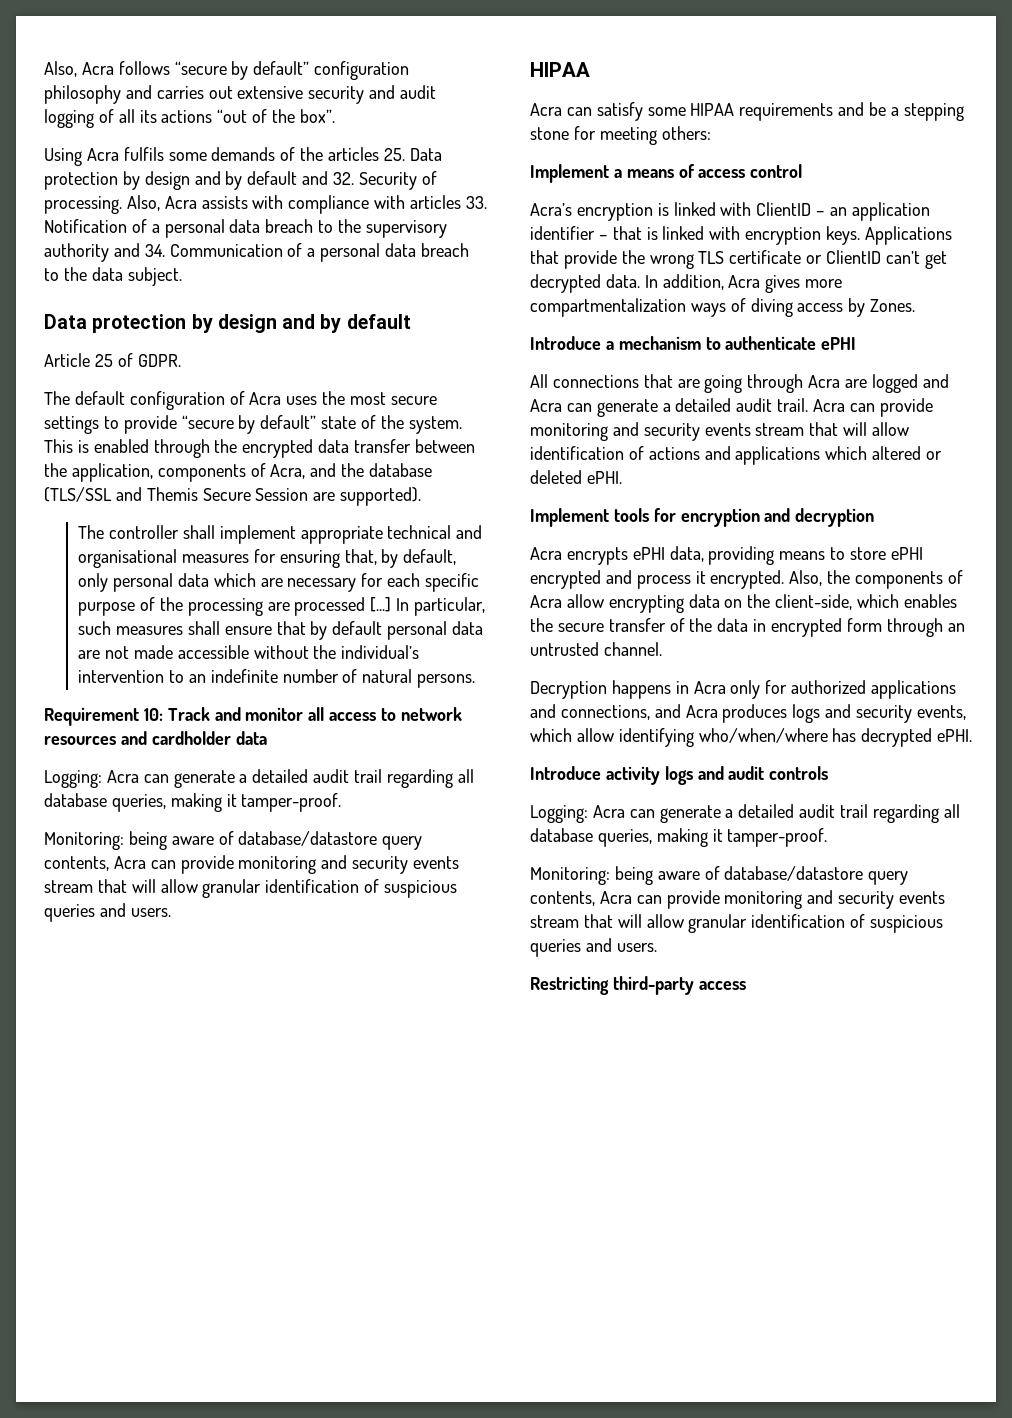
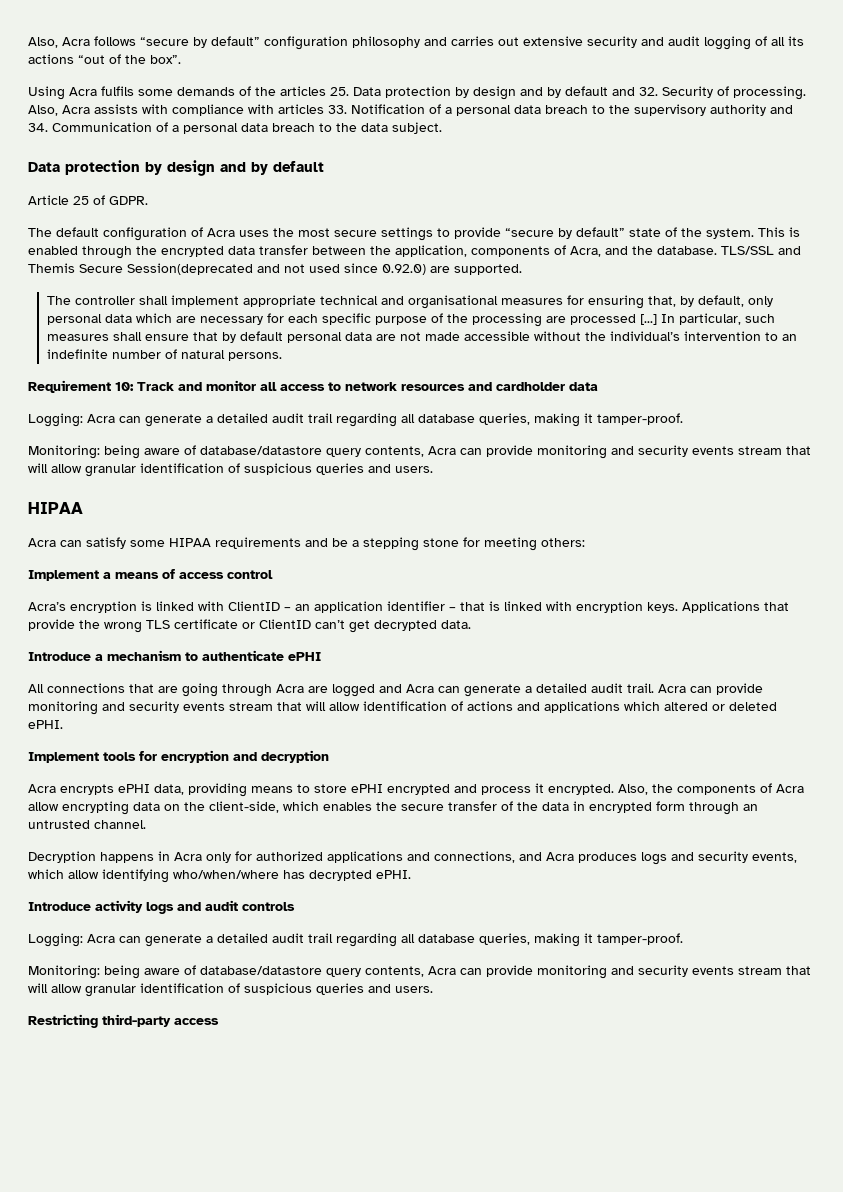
- This is enabled through the encrypted data transfer between the application, components of Acra, and the database (TLS/SSL and Themis Secure Session are supported).
+ This is enabled through the encrypted data transfer between the application, components of Acra, and the database. TLS/SSL and Themis Secure Session(deprecated and not used since 0.92.0) are supported.
- In addition, Acra gives more compartmentalization ways of diving access by Zones.

